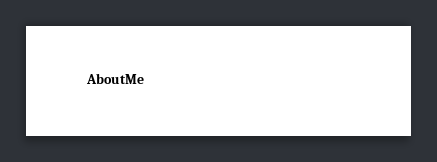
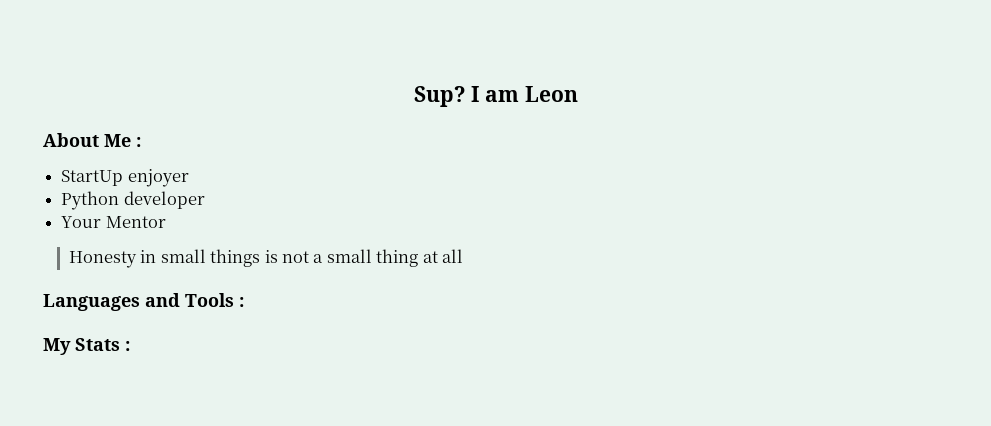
- AboutMe
+ Sup? I am Leon
+ About Me :
+ StartUp enjoyer
+ Python developer
+ Your Mentor
+ Honesty in small things is not a small thing at all
+ Languages and Tools :
+ My Stats :

